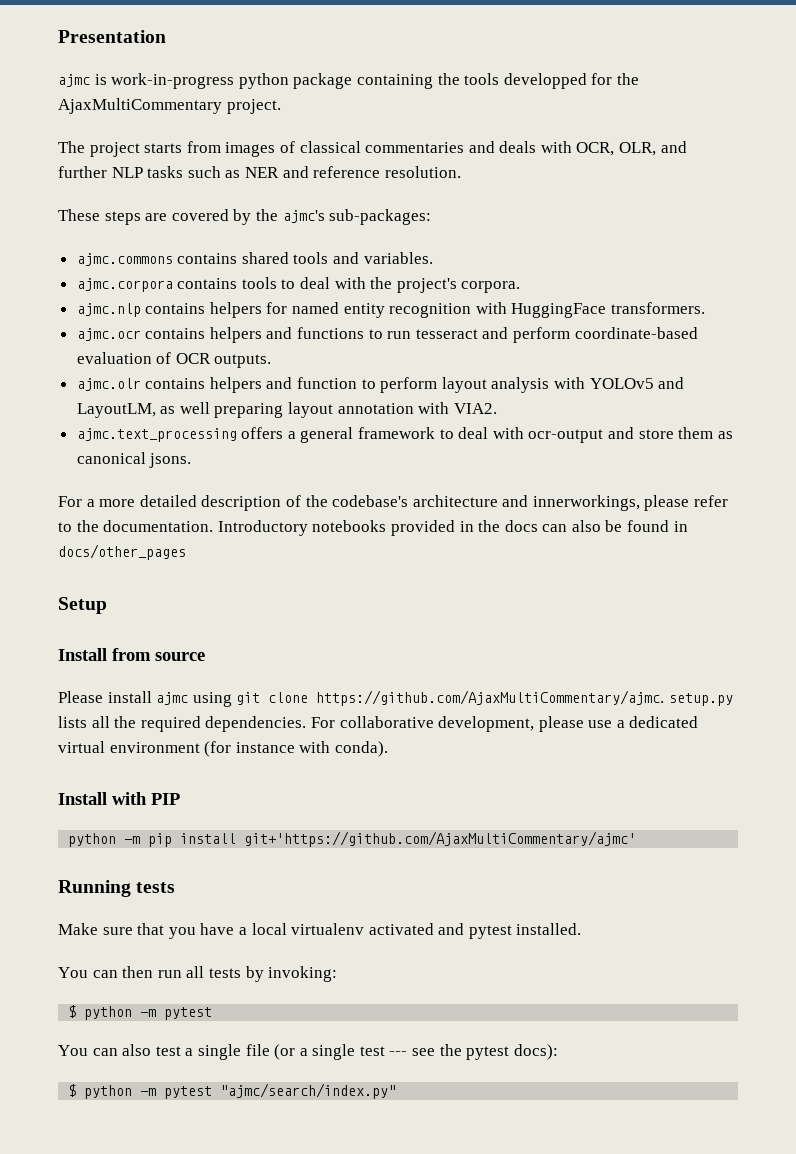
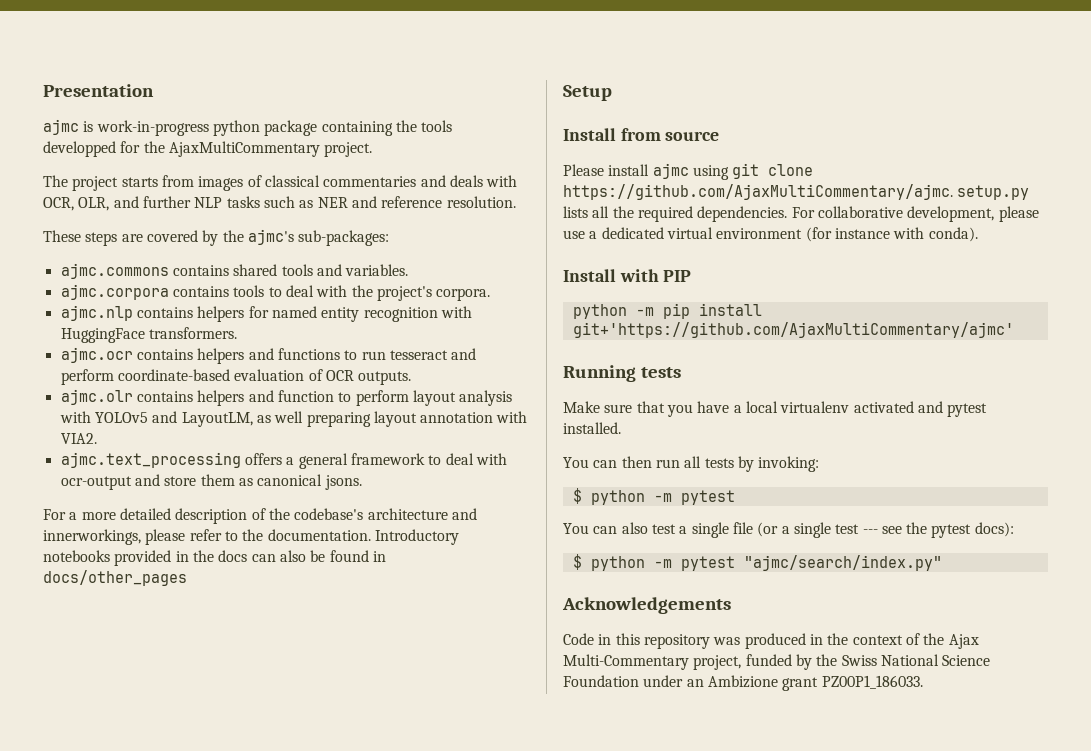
+ Acknowledgements
+ Code in this repository was produced in the context of the Ajax Multi-Commentary project, funded by the Swiss National Science Foundation under an Ambizione grant PZ00P1_186033.

